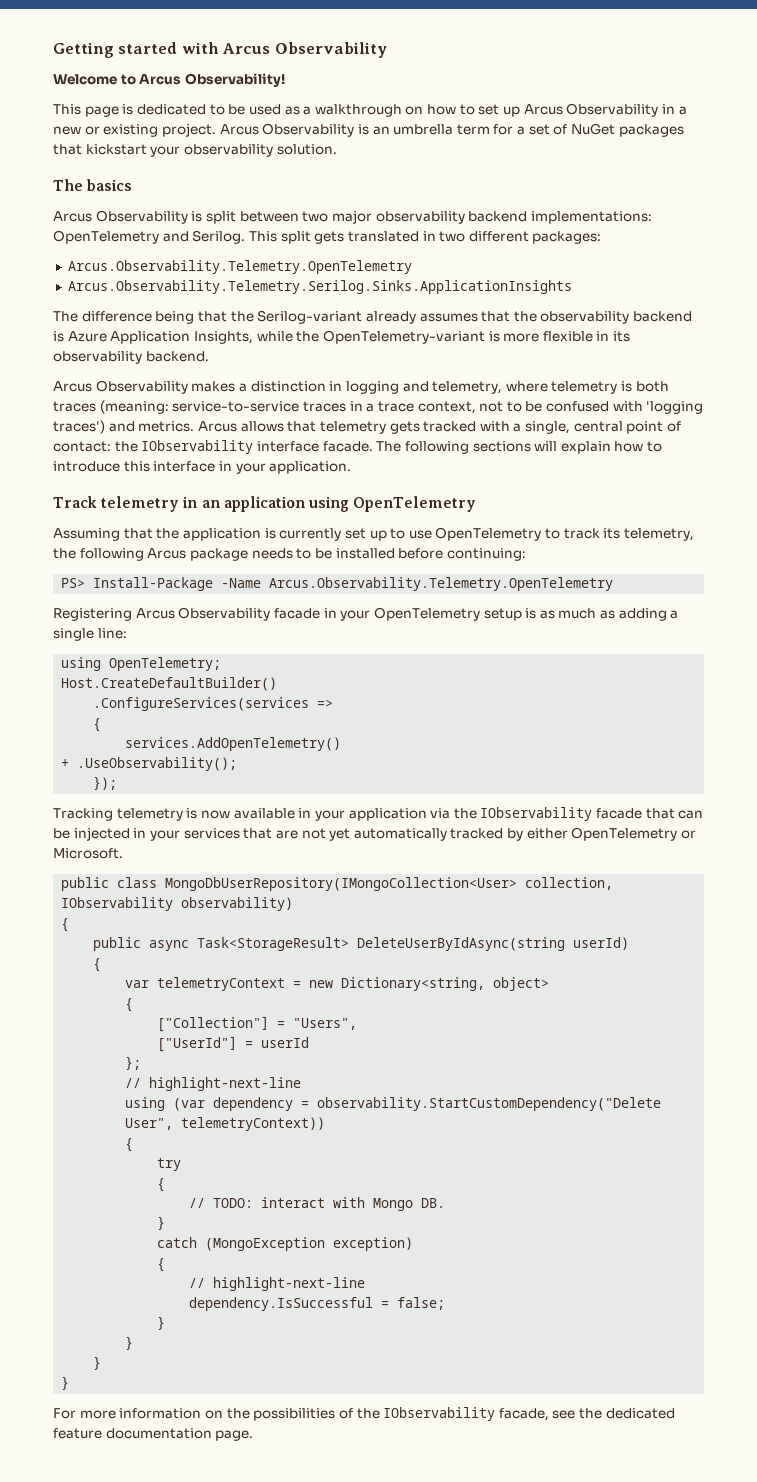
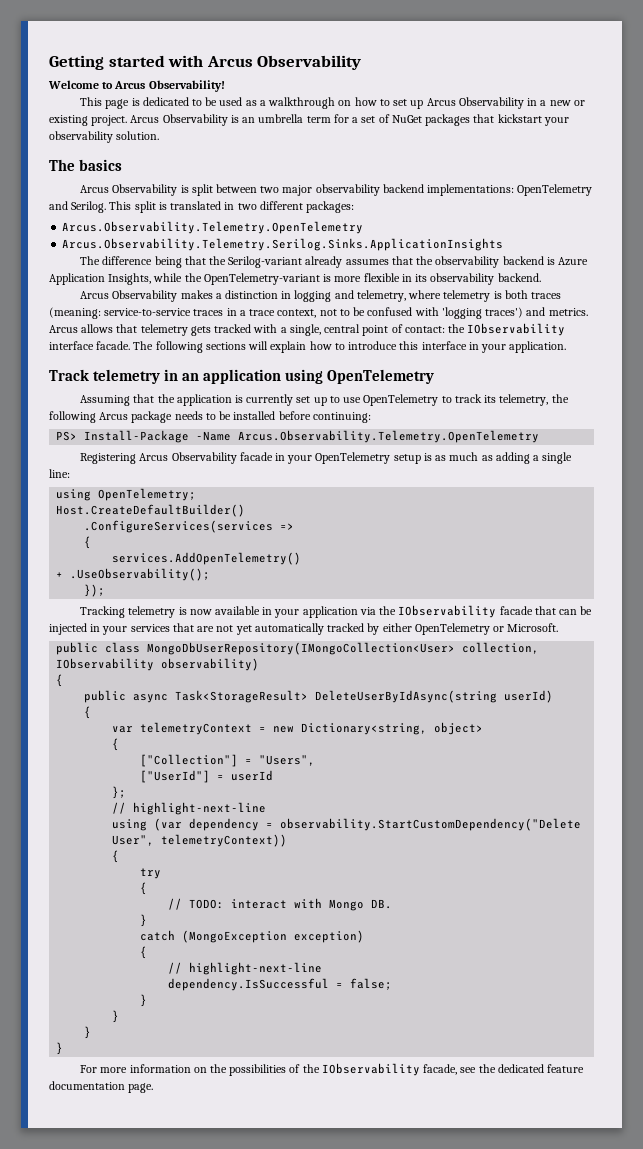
- This split gets translated in two different packages:
+ This split is translated in two different packages:

